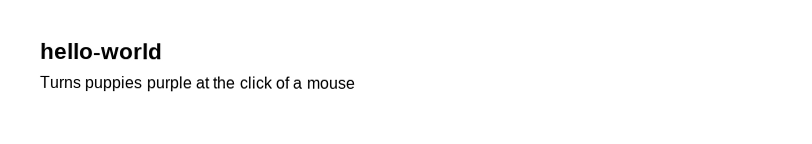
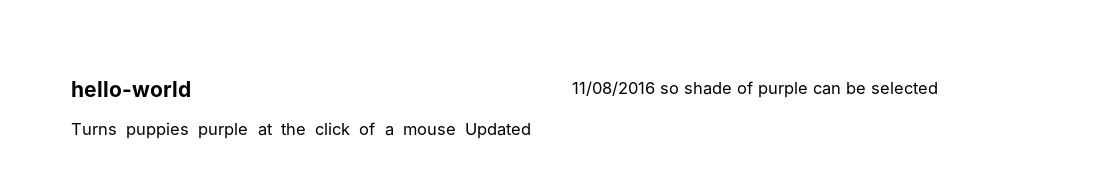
- Turns puppies purple at the click of a mouse
+ Turns puppies purple at the click of a mouse Updated 11/08/2016 so shade of purple can be selected

